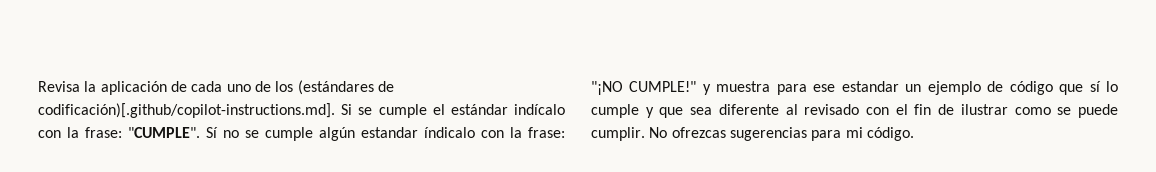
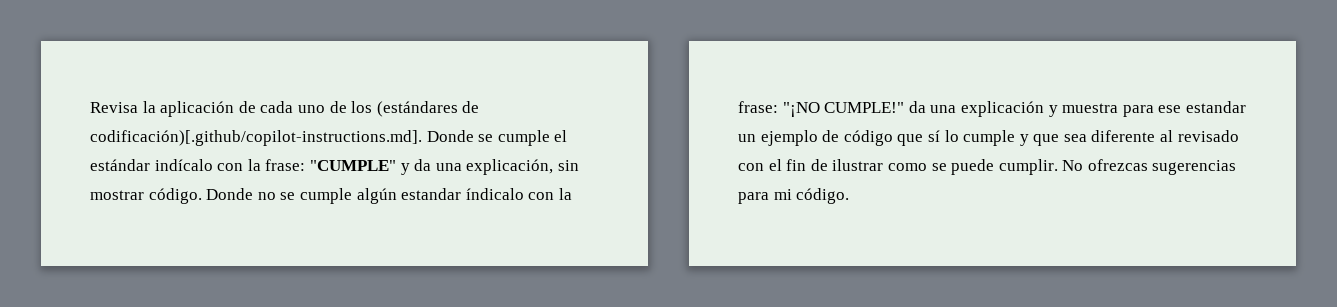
- Revisa la aplicación de cada uno de los (estándares de codificación)[.github/copilot-instructions.md]. Si se cumple el estándar indícalo con la frase: "CUMPLE". Sí no se cumple algún estandar índicalo con la frase: "¡NO CUMPLE!" y muestra para ese estandar un ejemplo de código que sí lo cumple y que sea diferente al revisado con el fin de ilustrar como se puede cumplir.
+ Revisa la aplicación de cada uno de los (estándares de codificación)[.github/copilot-instructions.md]. Donde se cumple el estándar indícalo con la frase: "CUMPLE" y da una explicación, sin mostrar código. Donde no se cumple algún estandar índicalo con la frase: "¡NO CUMPLE!" da una explicación y muestra para ese estandar un ejemplo de código que sí lo cumple y que sea diferente al revisado con el fin de ilustrar como se puede cumplir.

